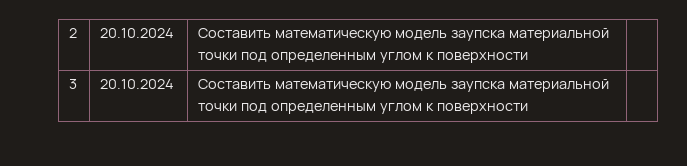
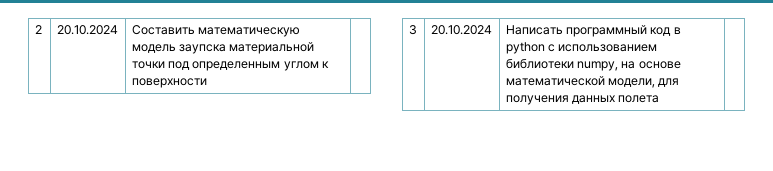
- 3 | 20.10.2024 | Cоставить математическую модель заупска материальной точки под определенным углом к поверхности |
+ 3 | 20.10.2024 | Написать программный код в python с использованием библиотеки numpy, на основе математической модели, для получения данных полета |

